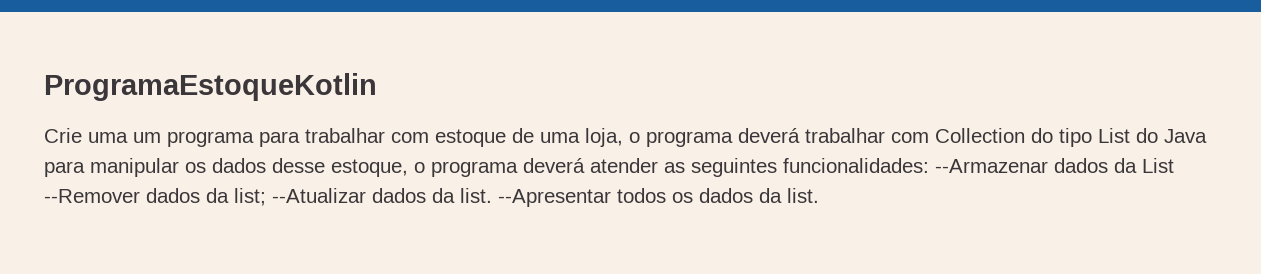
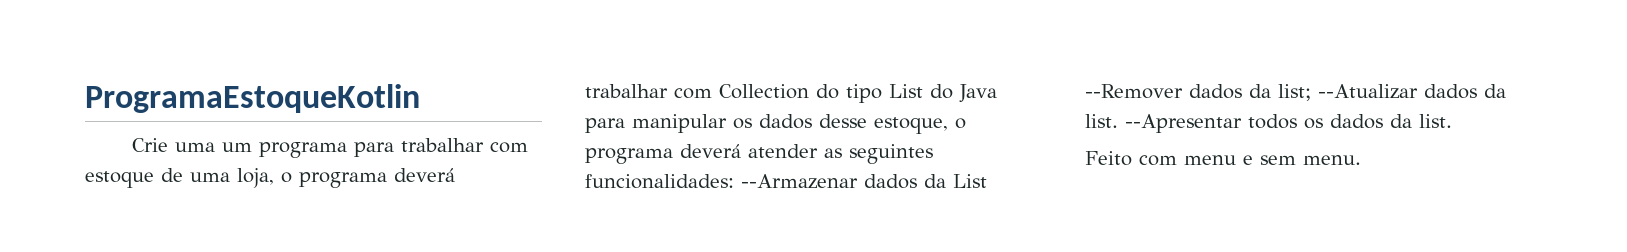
+ Feito com menu e sem menu.

